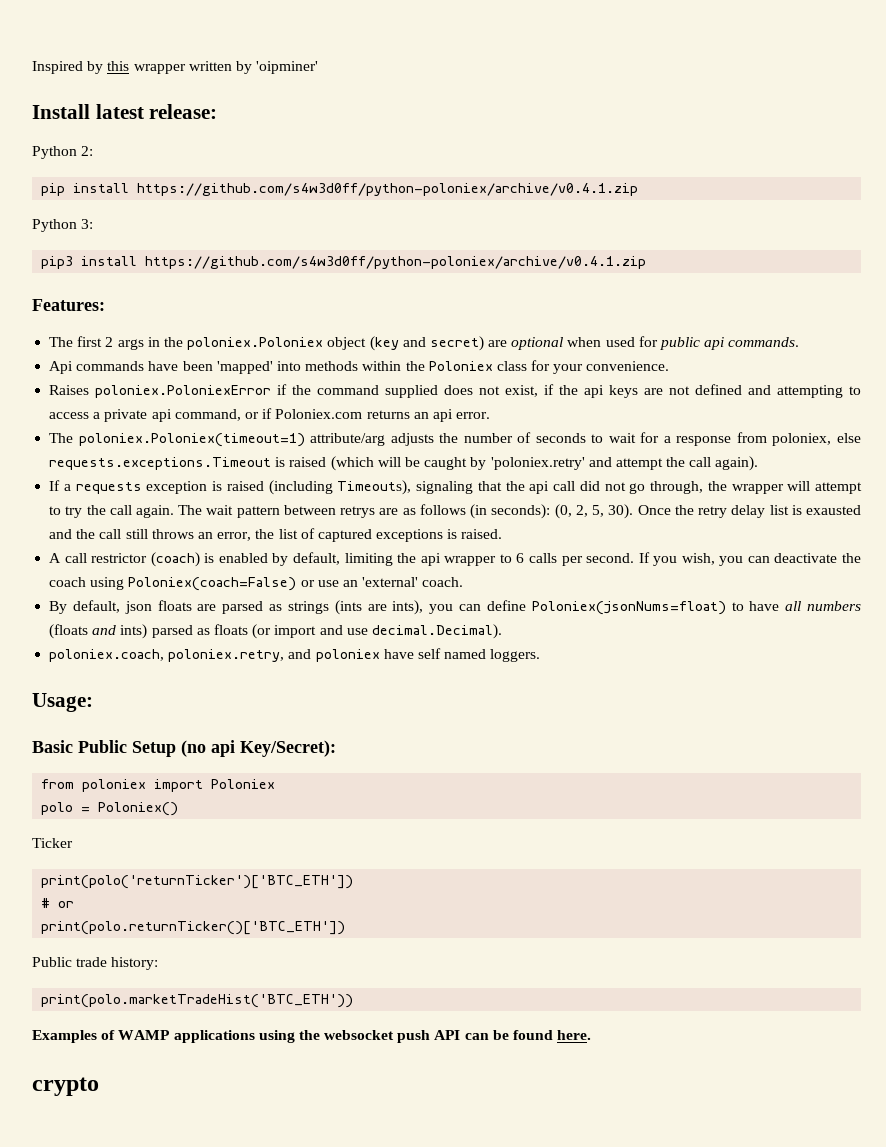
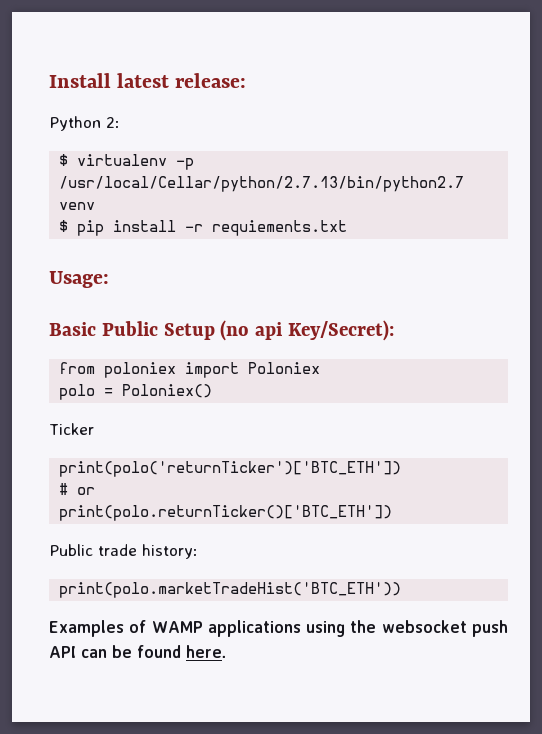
- Inspired by this wrapper written by 'oipminer'
- pip install https://github.com/s4w3d0ff/python-poloniex/archive/v0.4.1.zip
- Python 3:
- pip3 install https://github.com/s4w3d0ff/python-poloniex/archive/v0.4.1.zip
- Features:
- The first 2 args in the poloniex.Poloniex object (key and secret) are optional when used for public api commands.
- Api commands have been 'mapped' into methods within the Poloniex class for your convenience.
- Raises poloniex.PoloniexError if the command supplied does not exist, if the api keys are not defined and attempting to access a private api command, or if Poloniex.com returns an api error.
- The poloniex.Poloniex(timeout=1) attribute/arg adjusts the number of seconds to wait for a response from poloniex, else requests.exceptions.Timeout is raised (which will be caught by 'poloniex.retry' and attempt the call again).
- If a requests exception is raised (including Timeouts), signaling that the api call did not go through, the wrapper will attempt to try the call again. The wait pattern between retrys are as follows (in seconds): (0, 2, 5, 30). Once the retry delay list is exausted and the call still throws an error, the list of captured exceptions is raised.
- A call restrictor (coach) is enabled by default, limiting the api wrapper to 6 calls per second. If you wish, you can deactivate the coach using Poloniex(coach=False) or use an 'external' coach.
- By default, json floats are parsed as strings (ints are ints), you can define Poloniex(jsonNums=float) to have all numbers (floats and ints) parsed as floats (or import and use decimal.Decimal).
- poloniex.coach, poloniex.retry, and poloniex have self named loggers.
+ $ virtualenv -p /usr/local/Cellar/python/2.7.13/bin/python2.7 venv
+ $ pip install -r requiements.txt
- crypto

